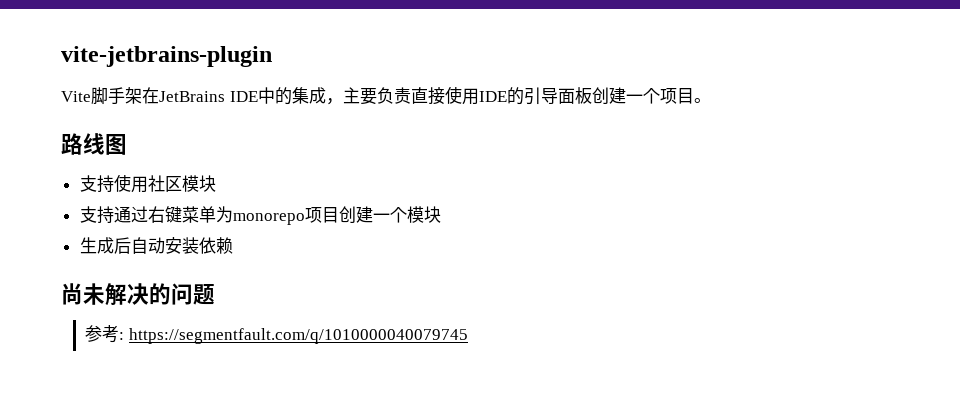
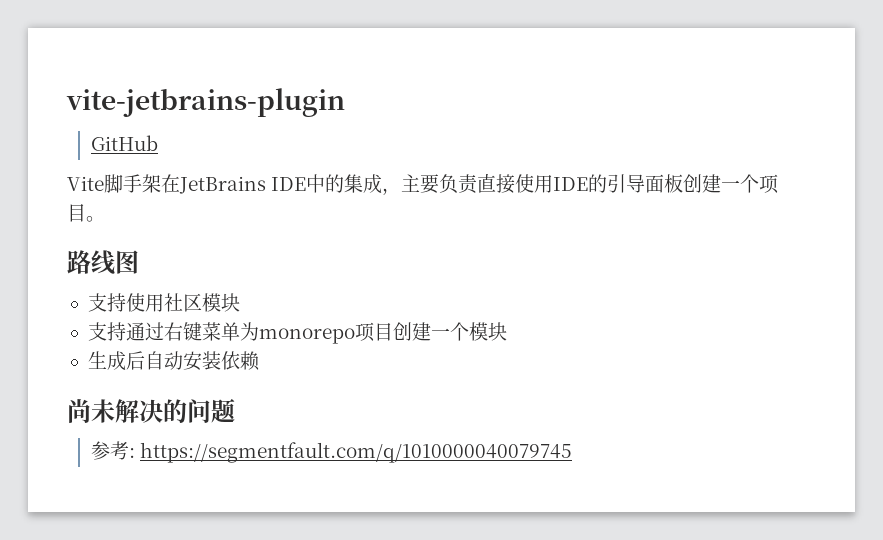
+ GitHub

